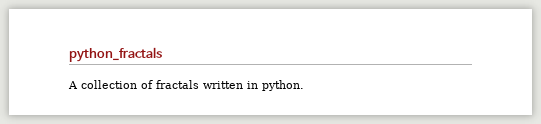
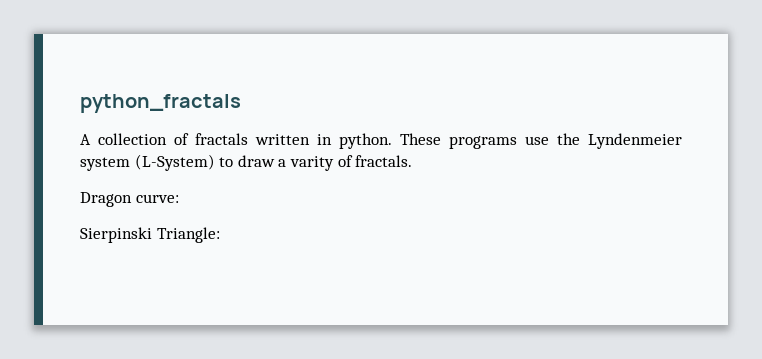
+ These programs use the Lyndenmeier system (L-System) to draw a varity of fractals.
+ Dragon curve:
+ Sierpinski Triangle:

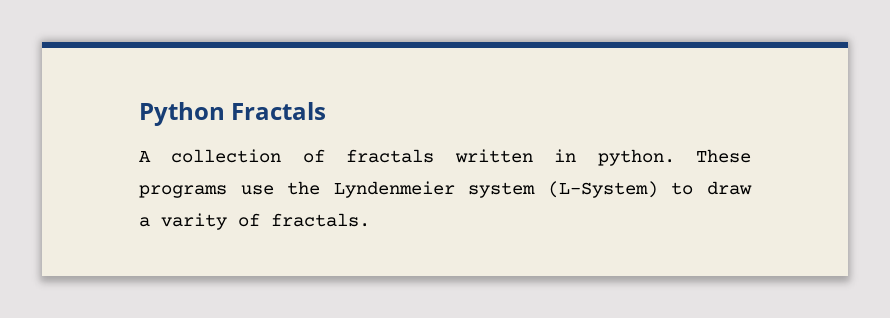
- python_fractals
+ Python Fractals
- Dragon curve:
- Sierpinski Triangle:

